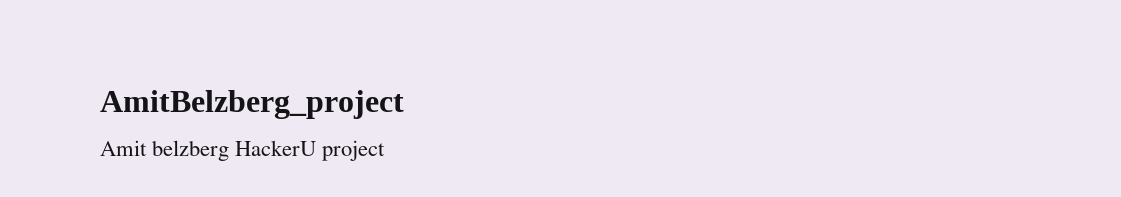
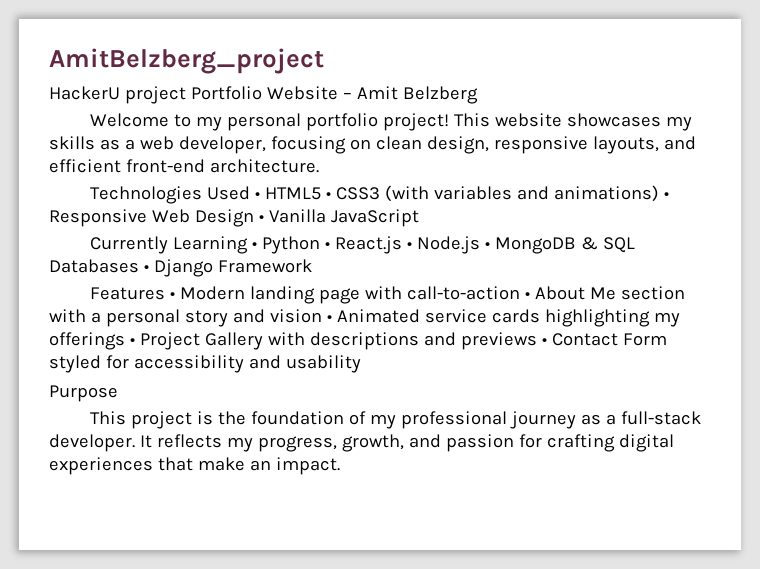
- Amit belzberg HackerU project
+ HackerU project Portfolio Website – Amit Belzberg
+ Welcome to my personal portfolio project! This website showcases my skills as a web developer, focusing on clean design, responsive layouts, and efficient front-end architecture.
+ Technologies Used • HTML5 • CSS3 (with variables and animations) • Responsive Web Design • Vanilla JavaScript
+ Currently Learning • Python • React.js • Node.js • MongoDB & SQL Databases • Django Framework
+ Features • Modern landing page with call-to-action • About Me section with a personal story and vision • Animated service cards highlighting my offerings • Project Gallery with descriptions and previews • Contact Form styled for accessibility and usability
+ Purpose
+ This project is the foundation of my professional journey as a full-stack developer. It reflects my progress, growth, and passion for crafting digital experiences that make an impact.

